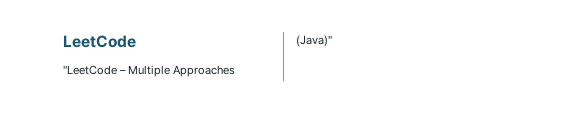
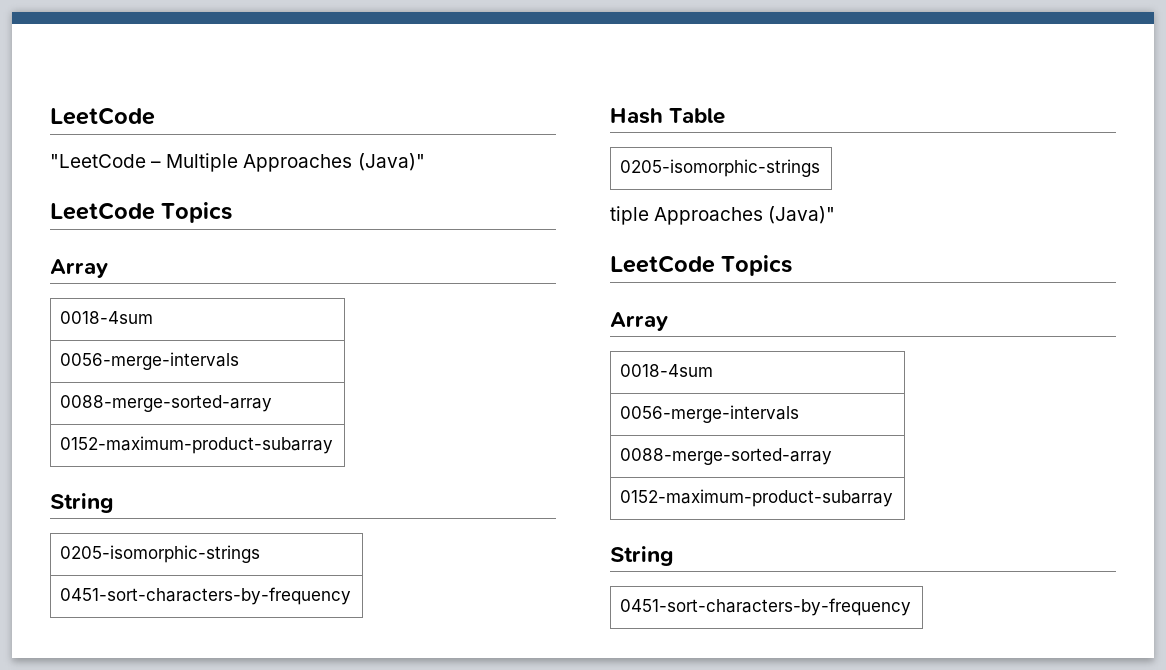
  "LeetCode – Multiple Approaches (Java)"
+ LeetCode Topics
+ Array
+ 0018-4sum
+ 0056-merge-intervals
+ 0088-merge-sorted-array
+ 0152-maximum-product-subarray
+ String
+ 0205-isomorphic-strings
+ 0451-sort-characters-by-frequency
+ Hash Table
+ 0205-isomorphic-strings
+ tiple Approaches (Java)"
+ LeetCode Topics
+ Array
+ 0018-4sum
+ 0056-merge-intervals
+ 0088-merge-sorted-array
+ 0152-maximum-product-subarray
+ String
+ 0451-sort-characters-by-frequency

